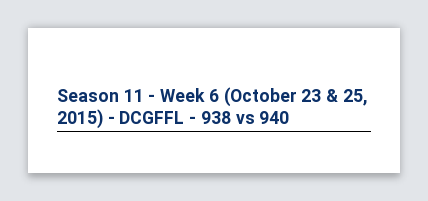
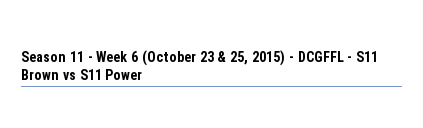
- Season 11 - Week 6 (October 23 & 25, 2015) - DCGFFL - 938 vs 940
+ Season 11 - Week 6 (October 23 & 25, 2015) - DCGFFL - S11 Brown vs S11 Power

